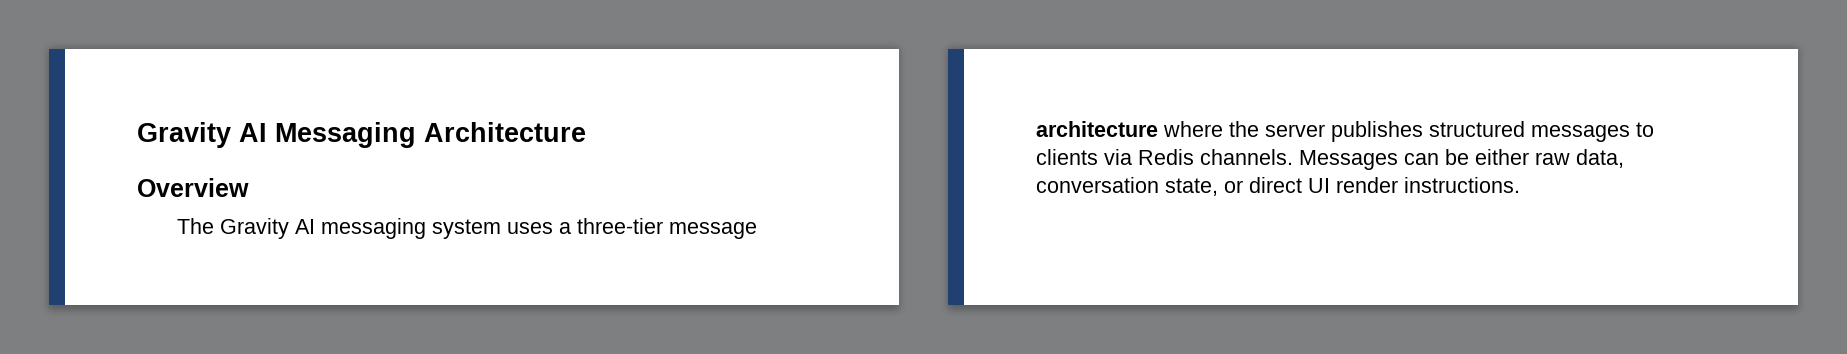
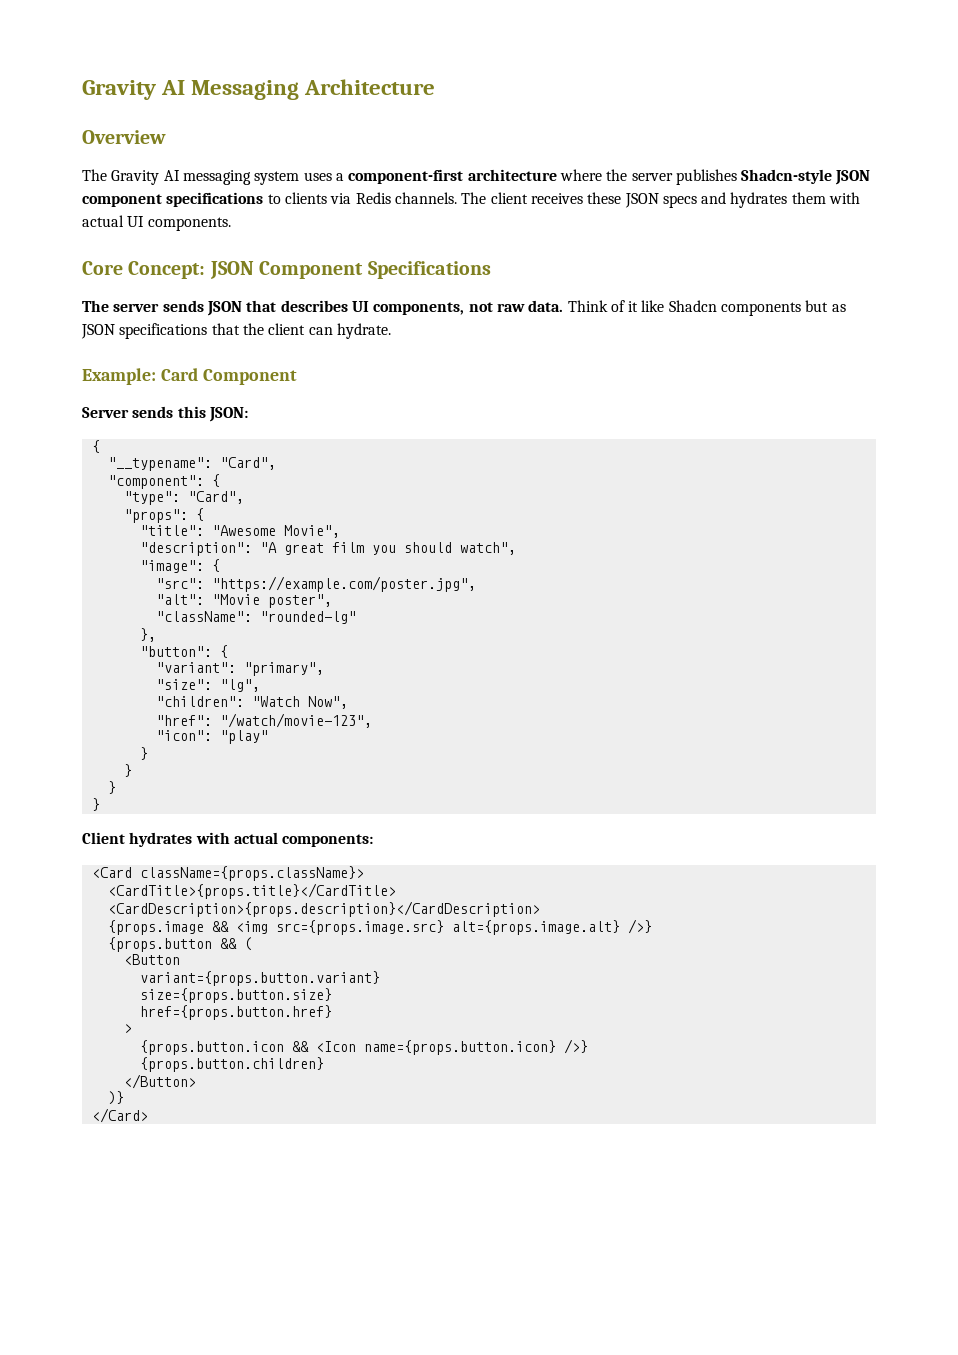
- The Gravity AI messaging system uses a three-tier message architecture where the server publishes structured messages to clients via Redis channels.
+ The Gravity AI messaging system uses a component-first architecture where the server publishes Shadcn-style JSON component specifications to clients via Redis channels.
- Messages can be either raw data, conversation state, or direct UI render instructions.
+ The client receives these JSON specs and hydrates them with actual UI components.
+ Core Concept: JSON Component Specifications
+ The server sends JSON that describes UI components, not raw data. Think of it like Shadcn components but as JSON specifications that the client can hydrate.
+ Example: Card Component
+ Server sends this JSON:
+ {
+ "__typename": "Card",
+ "component": {
+ "type": "Card",
+ "props": {
+ "title": "Awesome Movie",
+ "description": "A great film you should watch",
+ "image": {
+ "src": "https://example.com/poster.jpg",
+ "alt": "Movie poster",
+ "className": "rounded-lg"
+ },
+ "button": {
+ "variant": "primary",
+ "size": "lg",
+ "children": "Watch Now",
+ "href": "/watch/movie-123",
+ "icon": "play"
+ }
+ }
+ }
+ }
+ Client hydrates with actual components:
+ <Card className={props.className}>
+ <CardTitle>{props.title}</CardTitle>
+ <CardDescription>{props.description}</CardDescription>
+ {props.image && <img src={props.image.src} alt={props.image.alt} />}
+ {props.button && (
+ <Button
+ variant={props.button.variant}
+ size={props.button.size}
+ href={props.button.href}
+ >
+ {props.button.icon && <Icon name={props.button.icon} />}
+ {props.button.children}
+ </Button>
+ )}
+ </Card>

